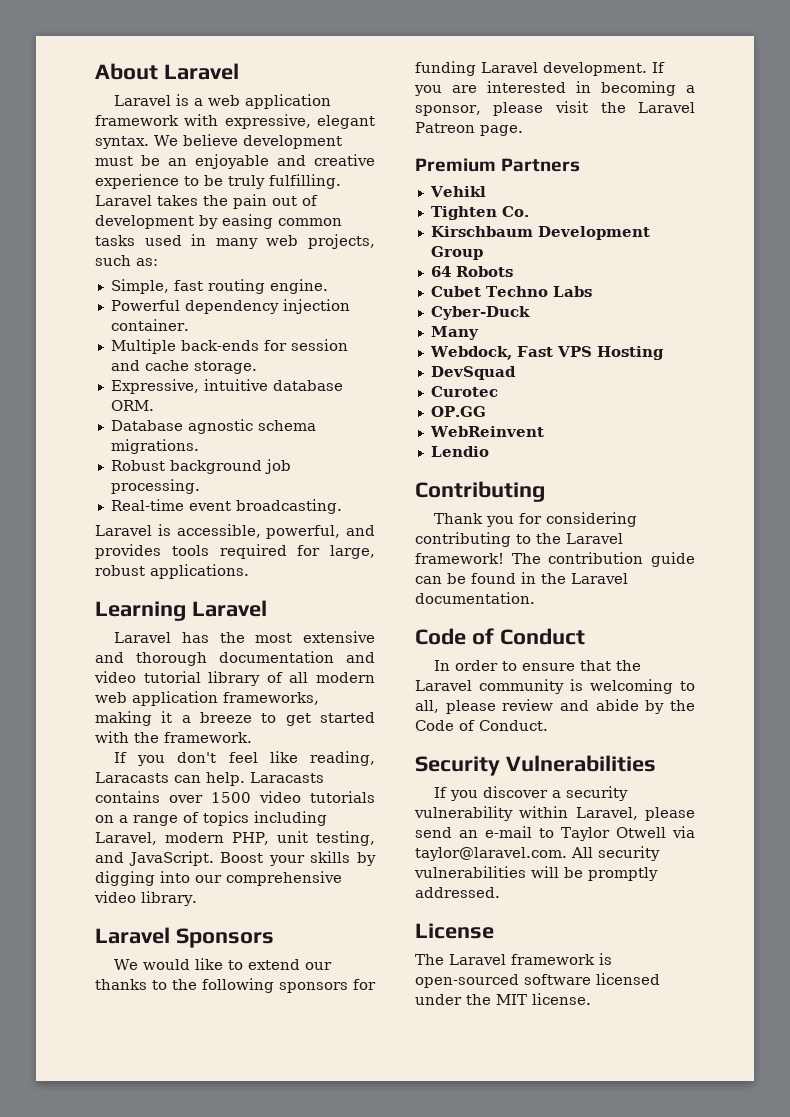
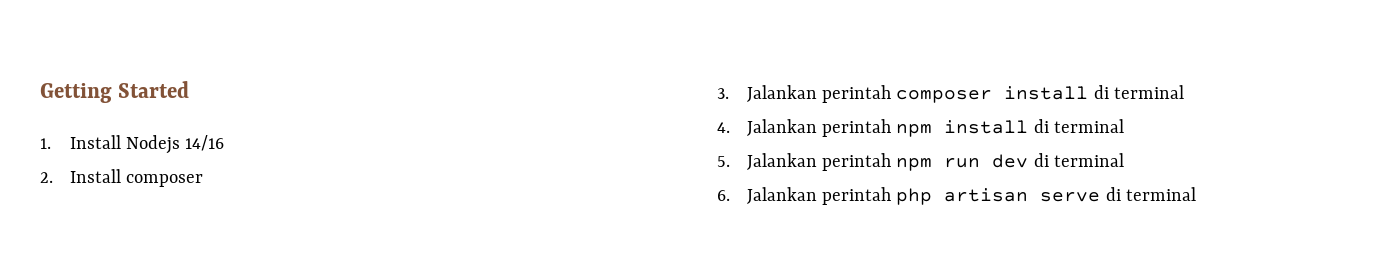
- About Laravel
- Laravel is a web application framework with expressive, elegant syntax. We believe development must be an enjoyable and creative experience to be truly fulfilling. Laravel takes the pain out of development by easing common tasks used in many web projects, such as:
- Simple, fast routing engine.
- Powerful dependency injection container.
- Multiple back-ends for session and cache storage.
- Expressive, intuitive database ORM.
- Database agnostic schema migrations.
- Robust background job processing.
- Real-time event broadcasting.
- Laravel is accessible, powerful, and provides tools required for large, robust applications.
- Learning Laravel
- Laravel has the most extensive and thorough documentation and video tutorial library of all modern web application frameworks, making it a breeze to get started with the framework.
- If you don't feel like reading, Laracasts can help. Laracasts contains over 1500 video tutorials on a range of topics including Laravel, modern PHP, unit testing, and JavaScript. Boost your skills by digging into our comprehensive video library.
- Laravel Sponsors
- We would like to extend our thanks to the following sponsors for funding Laravel development. If you are interested in becoming a sponsor, please visit the Laravel Patreon page.
- Premium Partners
- Vehikl
- Tighten Co.
- Kirschbaum Development Group
- 64 Robots
- Cubet Techno Labs
- Cyber-Duck
- Many
- Webdock, Fast VPS Hosting
- DevSquad
- Curotec
- OP.GG
- WebReinvent
- Lendio
- Contributing
- Thank you for considering contributing to the Laravel framework! The contribution guide can be found in the Laravel documentation.
- Code of Conduct
- In order to ensure that the Laravel community is welcoming to all, please review and abide by the Code of Conduct.
- Security Vulnerabilities
- If you discover a security vulnerability within Laravel, please send an e-mail to Taylor Otwell via taylor@laravel.com. All security vulnerabilities will be promptly addressed.
- License
- The Laravel framework is open-sourced software licensed under the MIT license.
+ Getting Started
+ 1. Install Nodejs 14/16
+ 2. Install composer
+ 3. Jalankan perintah composer install di terminal
+ 4. Jalankan perintah npm install di terminal
+ 5. Jalankan perintah npm run dev di terminal
+ 6. Jalankan perintah php artisan serve di terminal

